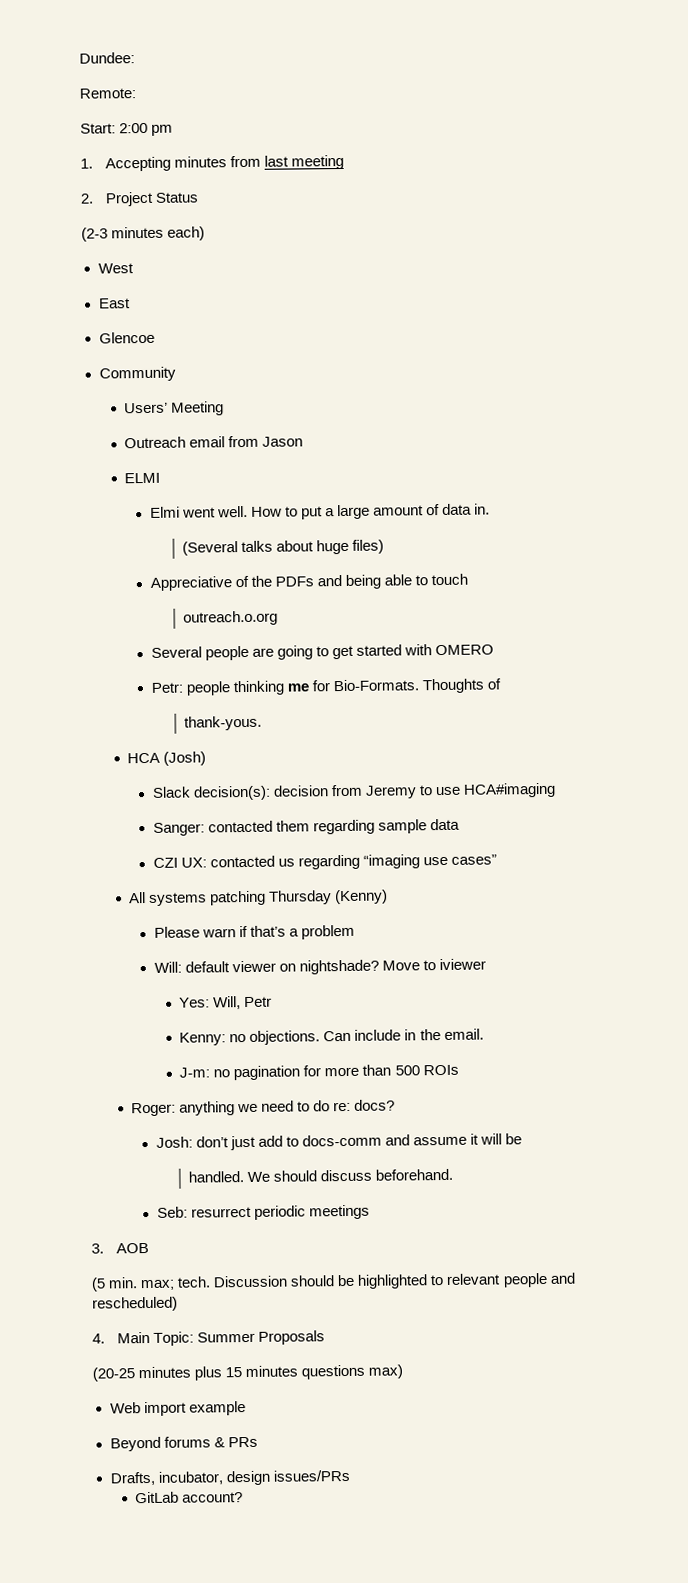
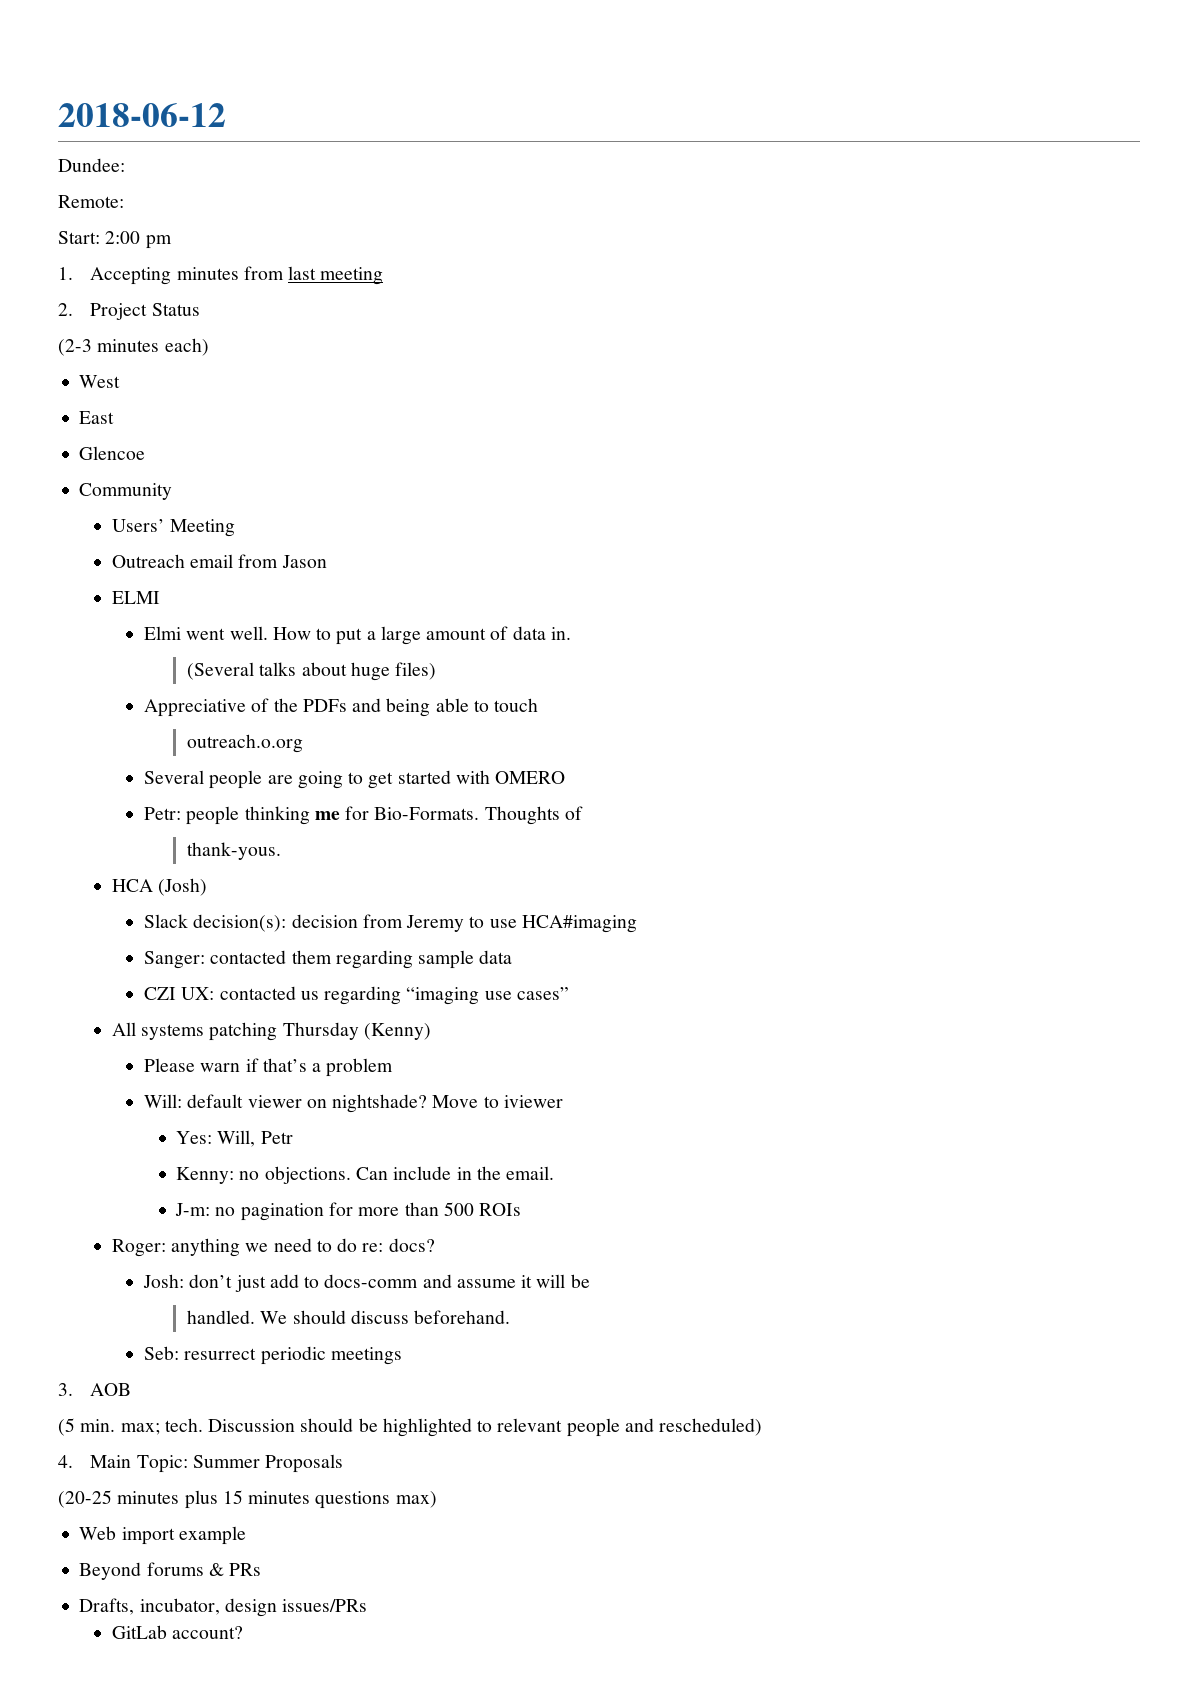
+ 2018-06-12

